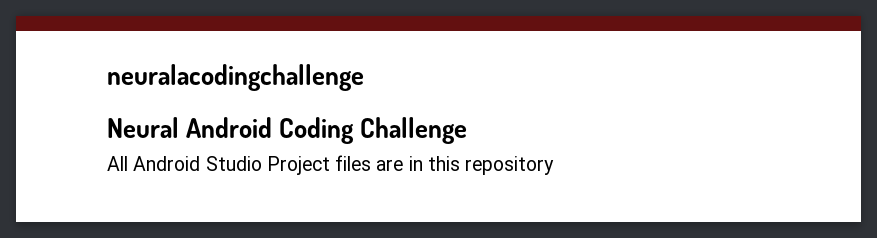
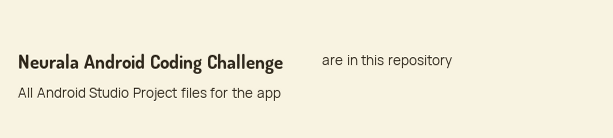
- neuralacodingchallenge
- Neural Android Coding Challenge
+ Neurala Android Coding Challenge
- All Android Studio Project files are in this repository
+ All Android Studio Project files for the app are in this repository

